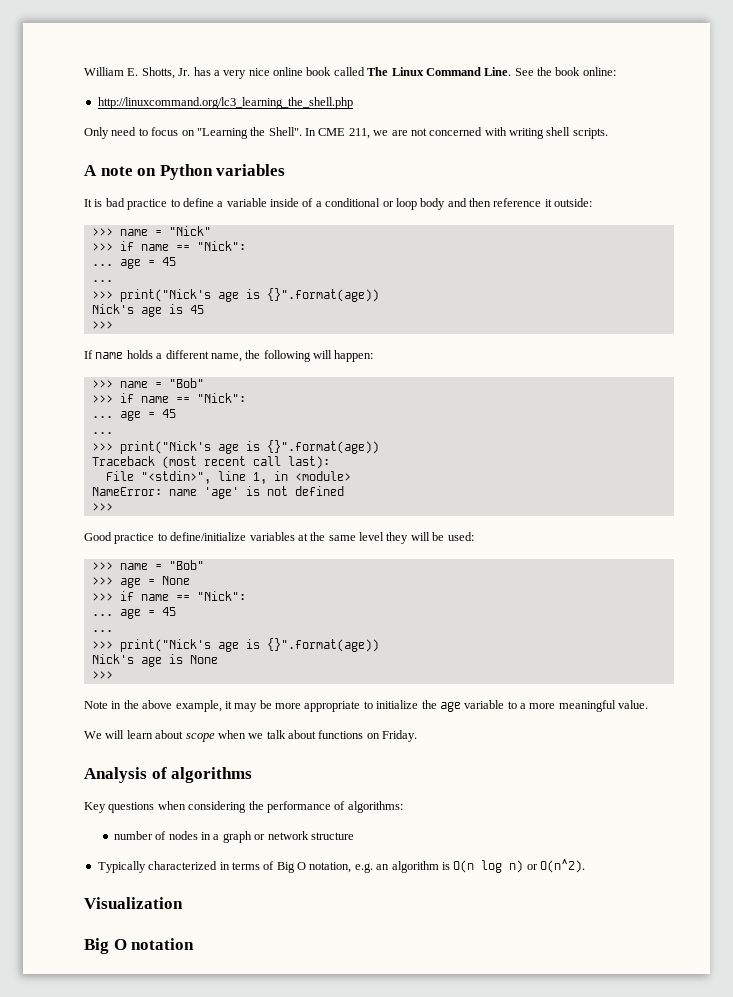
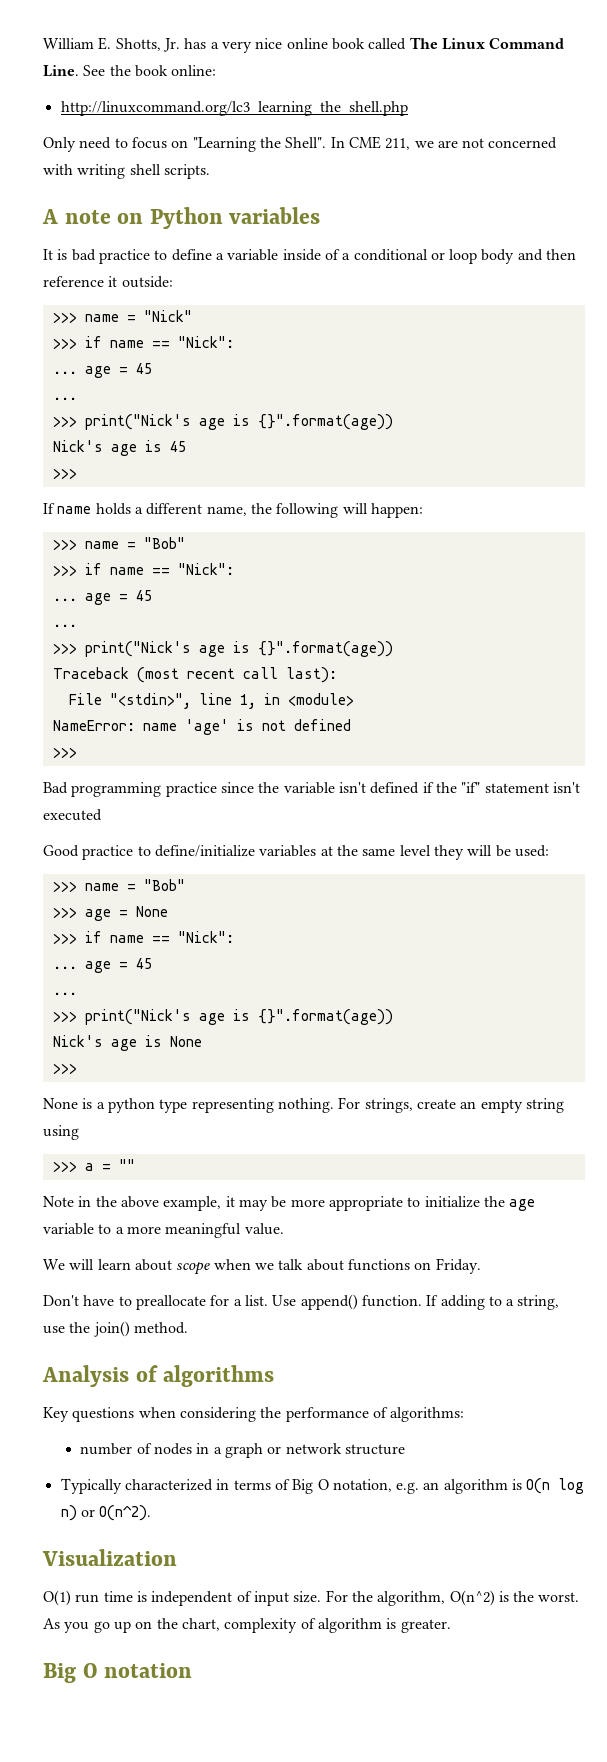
+ Bad programming practice since the variable isn't defined if the "if" statement isn't executed
+ None is a python type representing nothing. For strings, create an empty string using
+ >>> a = ""
+ Don't have to preallocate for a list. Use append() function. If adding to a string, use the join() method.
+ O(1) run time is independent of input size. For the algorithm, O(n^2) is the worst. As you go up on the chart, complexity of algorithm is greater.

